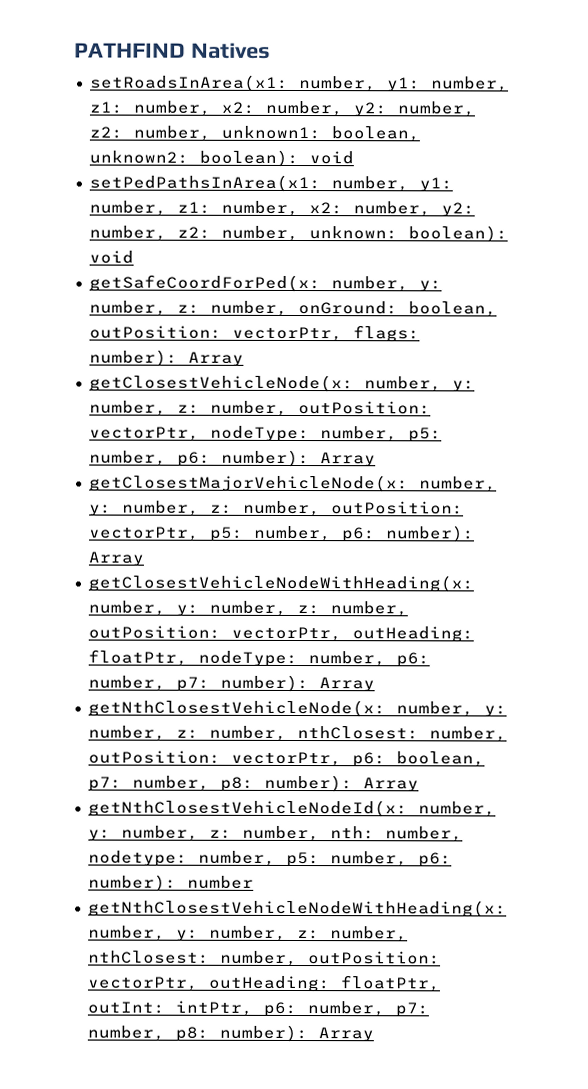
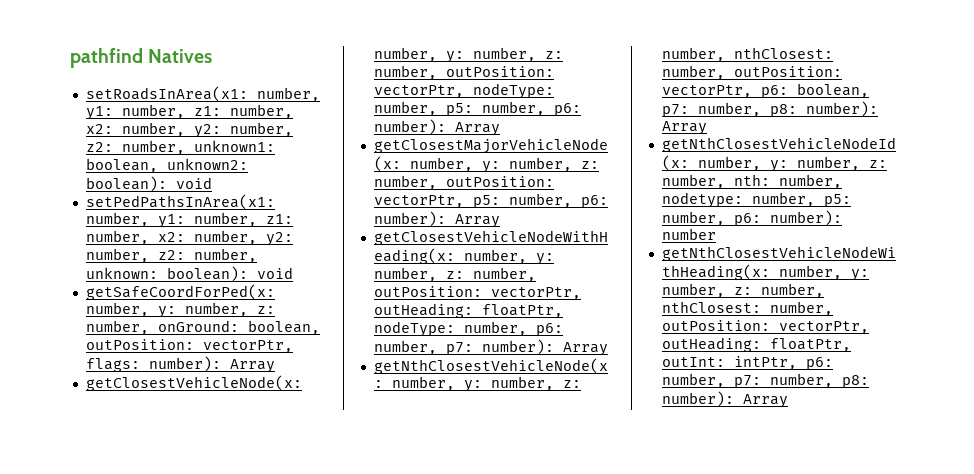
- PATHFIND Natives
+ pathfind Natives

